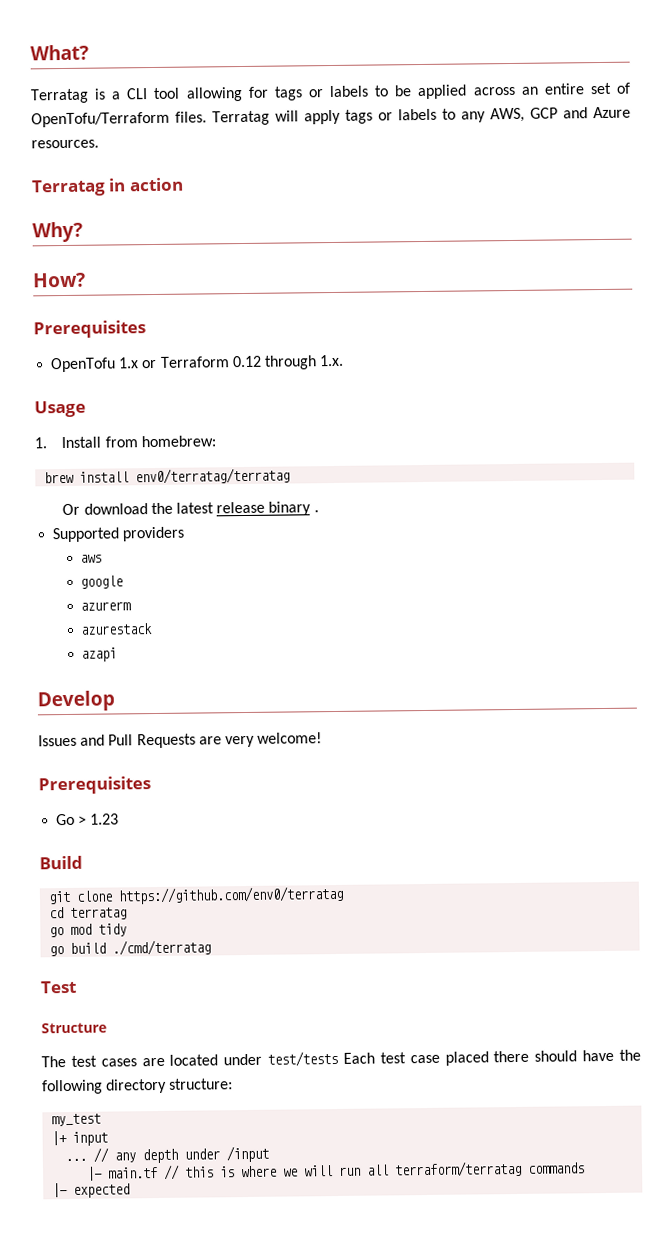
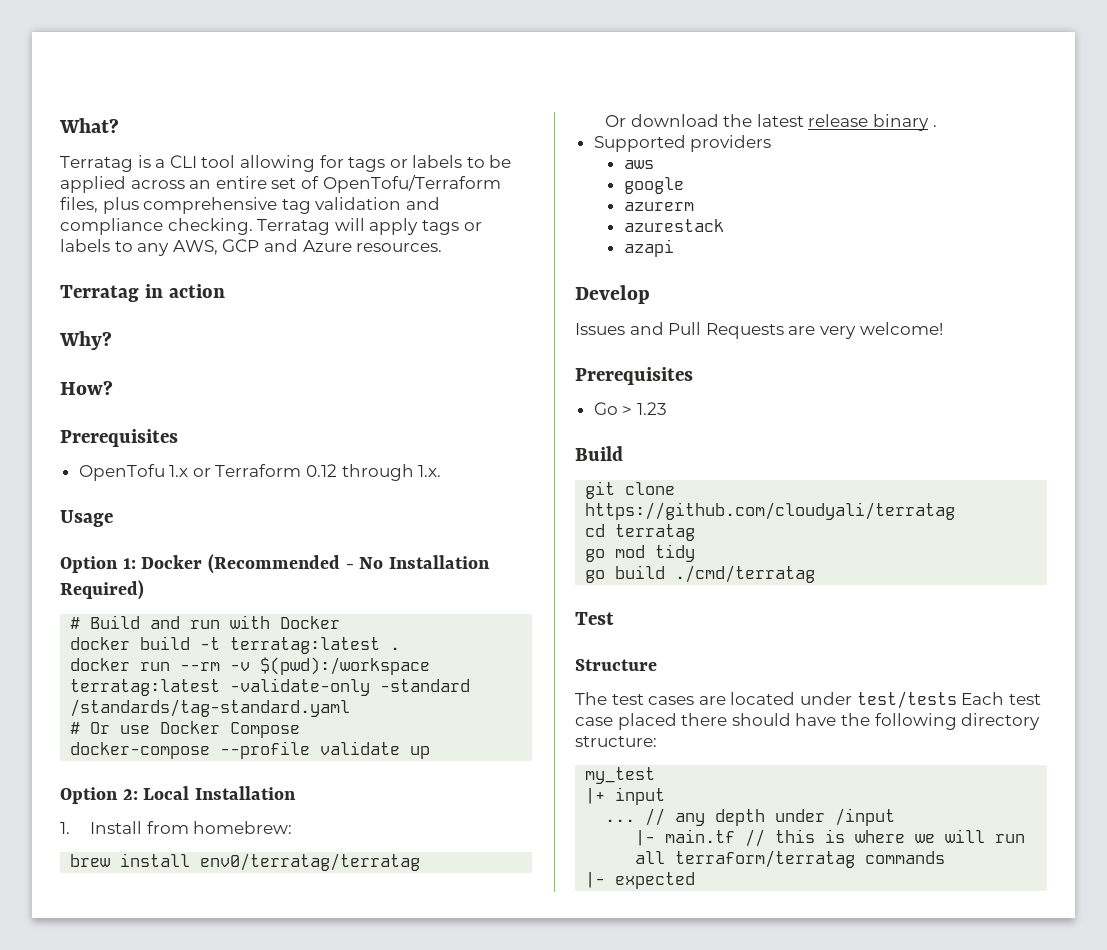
- Terratag is a CLI tool allowing for tags or labels to be applied across an entire set of OpenTofu/Terraform files.
+ Terratag is a CLI tool allowing for tags or labels to be applied across an entire set of OpenTofu/Terraform files, plus comprehensive tag validation and compliance checking.
+ Option 1: Docker (Recommended - No Installation Required)
+ # Build and run with Docker
+ docker build -t terratag:latest .
+ docker run --rm -v $(pwd):/workspace terratag:latest -validate-only -standard /standards/tag-standard.yaml
+ # Or use Docker Compose
+ docker-compose --profile validate up
+ Option 2: Local Installation
- git clone https://github.com/env0/terratag
+ git clone https://github.com/cloudyali/terratag

